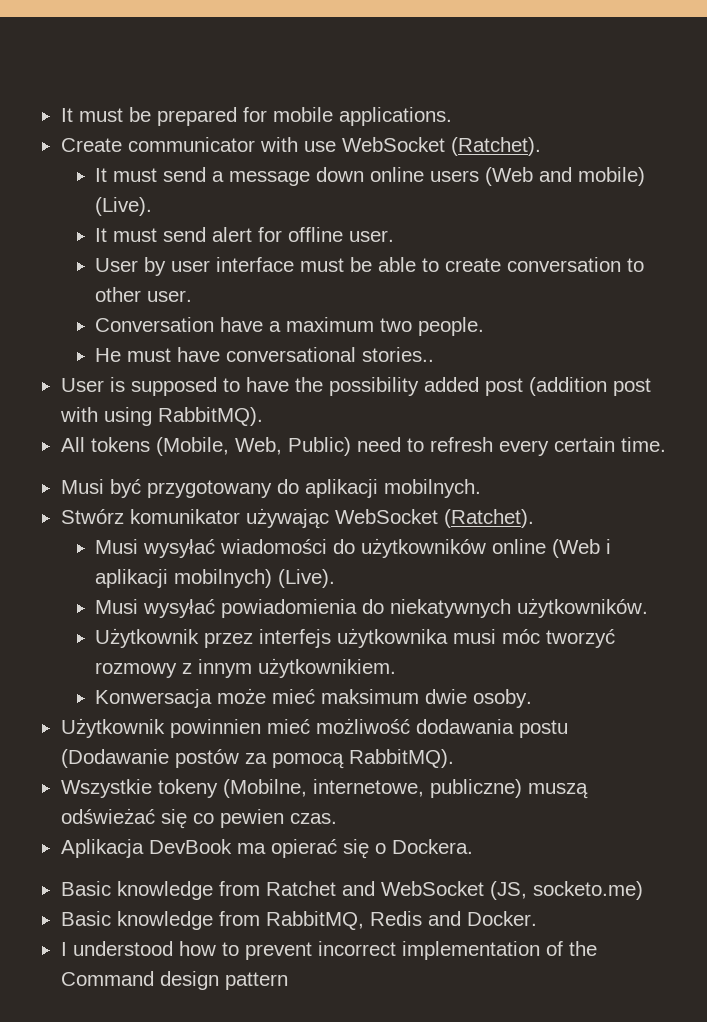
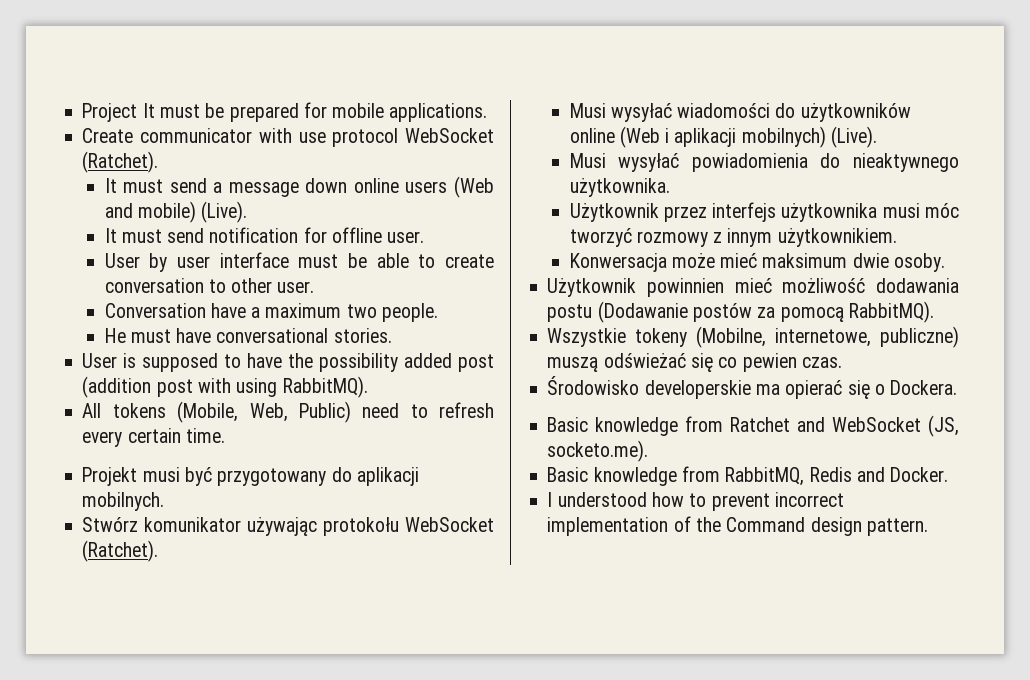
- It must be prepared for mobile applications.
+ Project It must be prepared for mobile applications.
- Create communicator with use WebSocket (Ratchet).
+ Create communicator with use protocol WebSocket (Ratchet).
- It must send alert for offline user.
+ It must send notification for offline user.
- He must have conversational stories..
+ He must have conversational stories.
- Musi być przygotowany do aplikacji mobilnych.
+ Projekt musi być przygotowany do aplikacji mobilnych.
- Stwórz komunikator używając WebSocket (Ratchet).
+ Stwórz komunikator używając protokołu WebSocket (Ratchet).
- Musi wysyłać powiadomienia do niekatywnych użytkowników.
+ Musi wysyłać powiadomienia do nieaktywnego użytkownika.
- Aplikacja DevBook ma opierać się o Dockera.
+ Środowisko developerskie ma opierać się o Dockera.
- Basic knowledge from Ratchet and WebSocket (JS, socketo.me)
+ Basic knowledge from Ratchet and WebSocket (JS, socketo.me).
- I understood how to prevent incorrect implementation of the Command design pattern
+ I understood how to prevent incorrect implementation of the Command design pattern.

